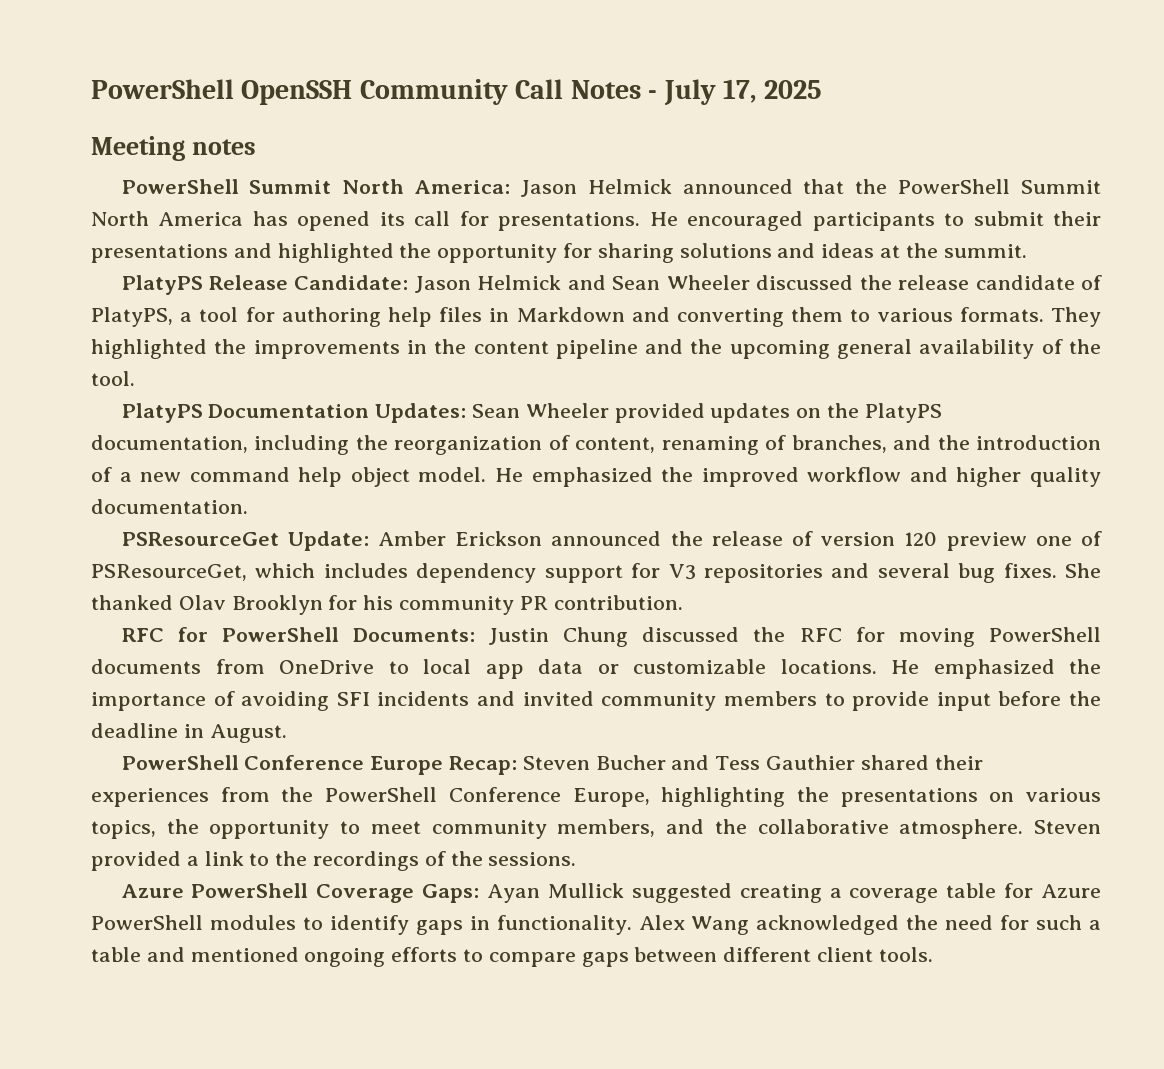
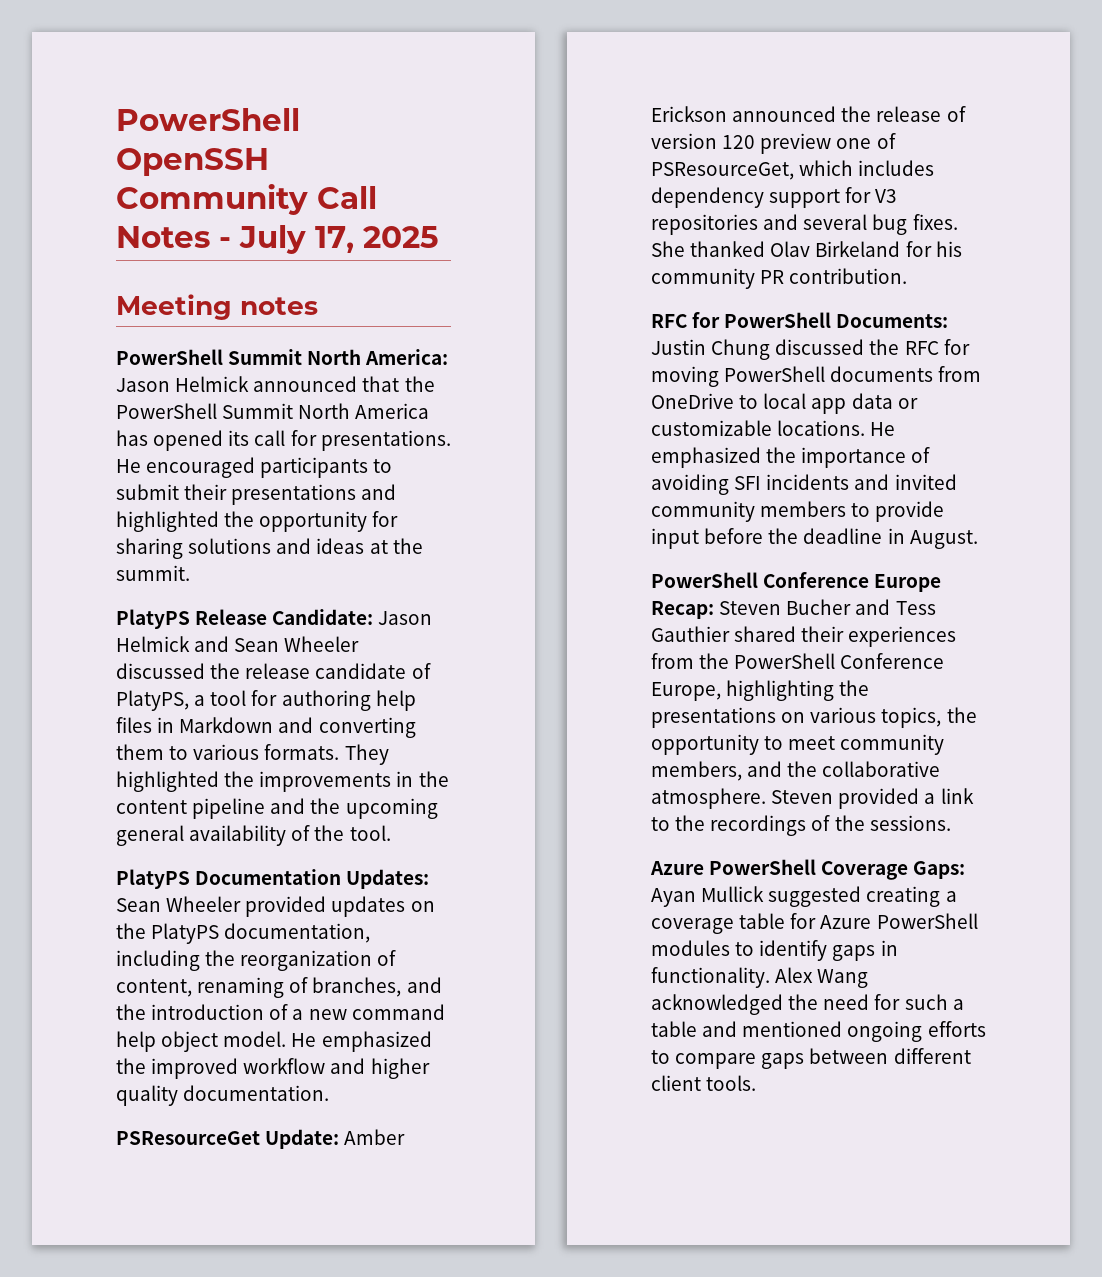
- She thanked Olav Brooklyn for his community PR contribution.
+ She thanked Olav Birkeland for his community PR contribution.

